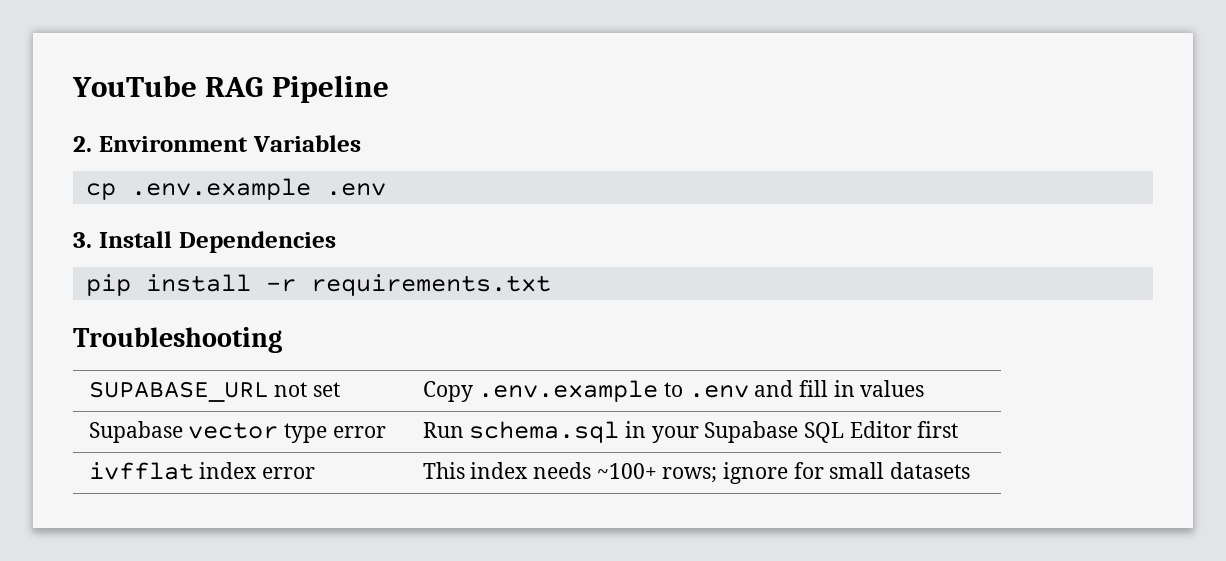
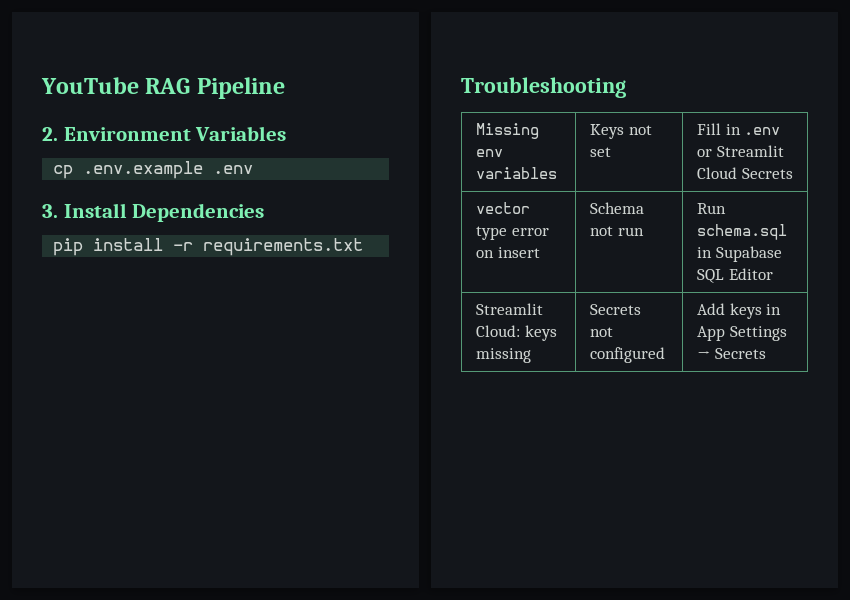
- SUPABASE_URL not set | Copy .env.example to .env and fill in values
- Supabase vector type error | Run schema.sql in your Supabase SQL Editor first
- ivfflat index error | This index needs ~100+ rows; ignore for small datasets
+ Missing env variables | Keys not set | Fill in .env or Streamlit Cloud Secrets
+ vector type error on insert | Schema not run | Run schema.sql in Supabase SQL Editor
+ Streamlit Cloud: keys missing | Secrets not configured | Add keys in App Settings → Secrets

